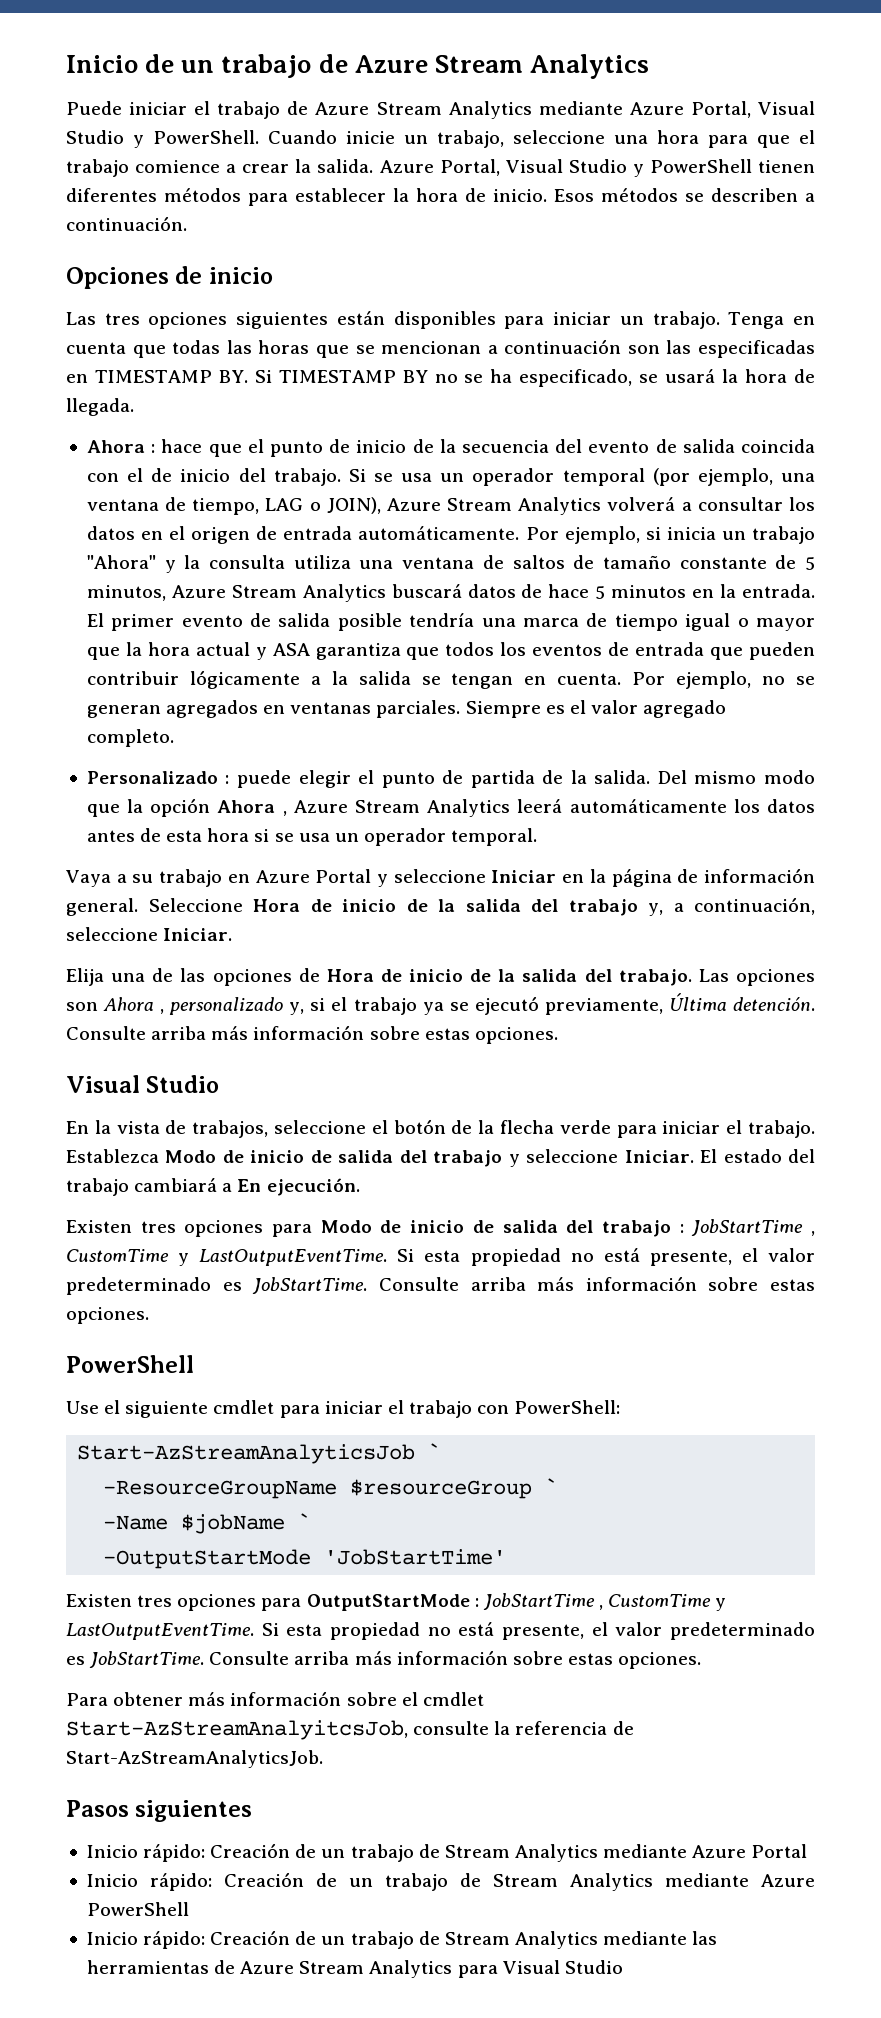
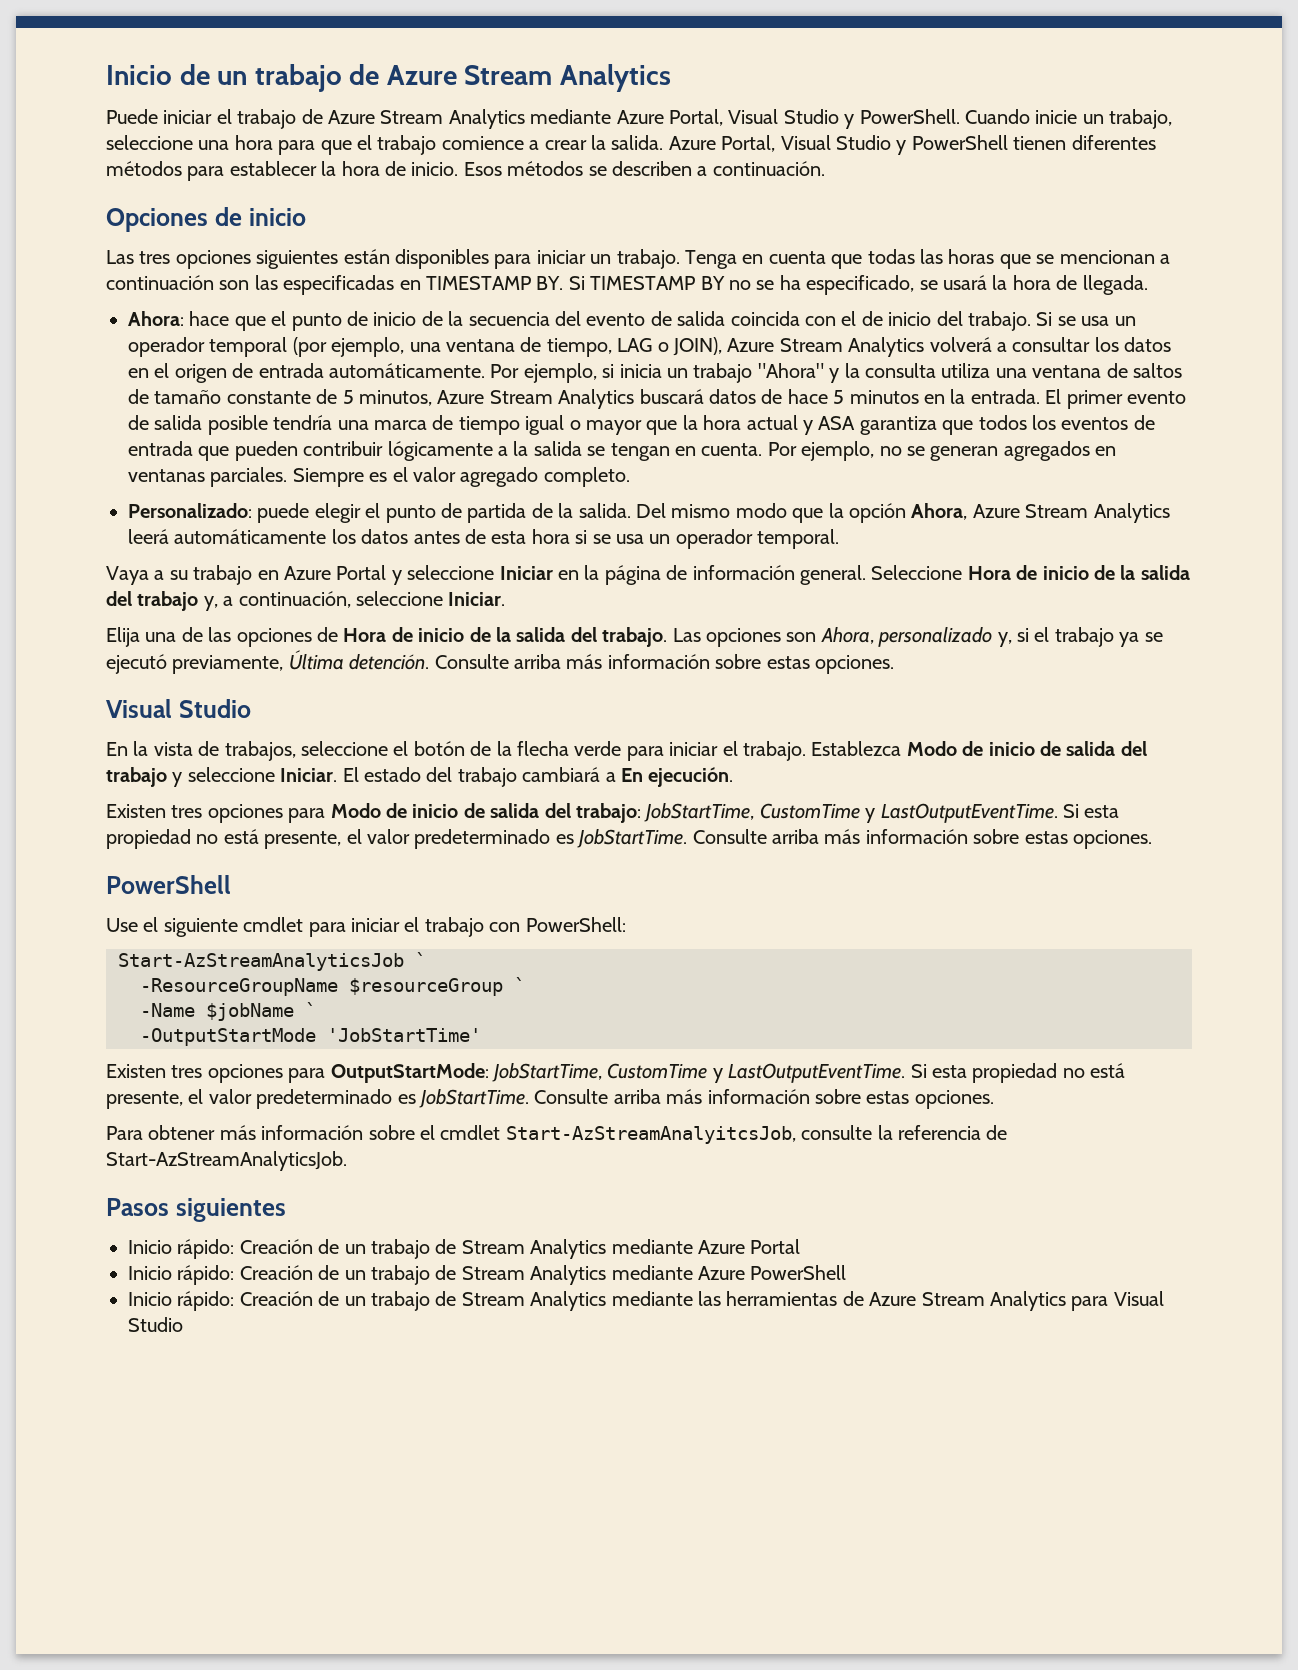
- Ahora : hace que el punto de inicio de la secuencia del evento de salida coincida con el de inicio del trabajo.
+ Ahora: hace que el punto de inicio de la secuencia del evento de salida coincida con el de inicio del trabajo.
- Personalizado : puede elegir el punto de partida de la salida.
+ Personalizado: puede elegir el punto de partida de la salida.
- Del mismo modo que la opción Ahora , Azure Stream Analytics leerá automáticamente los datos antes de esta hora si se usa un operador temporal.
+ Del mismo modo que la opción Ahora, Azure Stream Analytics leerá automáticamente los datos antes de esta hora si se usa un operador temporal.
- Las opciones son Ahora , personalizado y, si el trabajo ya se ejecutó previamente, Última detención.
+ Las opciones son Ahora, personalizado y, si el trabajo ya se ejecutó previamente, Última detención.
- Existen tres opciones para Modo de inicio de salida del trabajo : JobStartTime , CustomTime y LastOutputEventTime.
+ Existen tres opciones para Modo de inicio de salida del trabajo: JobStartTime, CustomTime y LastOutputEventTime.
- Existen tres opciones para OutputStartMode : JobStartTime , CustomTime y LastOutputEventTime.
+ Existen tres opciones para OutputStartMode: JobStartTime, CustomTime y LastOutputEventTime.

